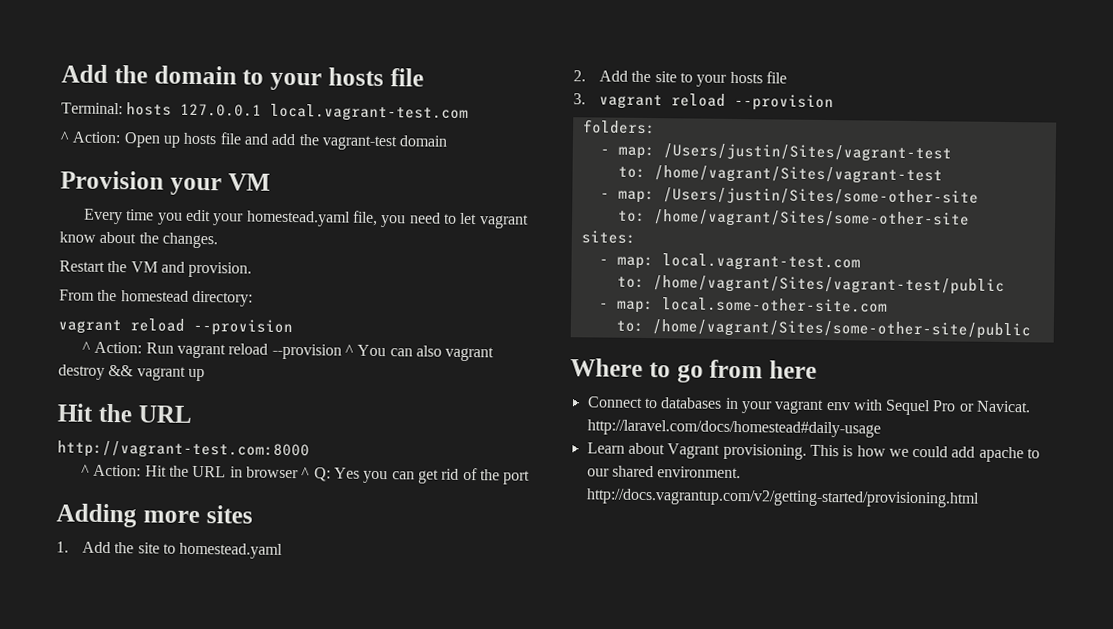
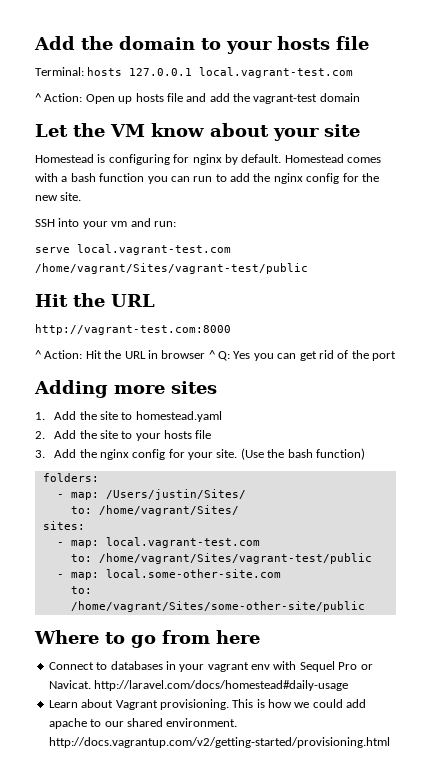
- Provision your VM
- Every time you edit your homestead.yaml file, you need to let vagrant know about the changes.
- Restart the VM and provision.
- From the homestead directory:
- vagrant reload --provision
- ^ Action: Run vagrant reload --provision ^ You can also vagrant destroy && vagrant up
+ Let the VM know about your site
+ Homestead is configuring for nginx by default. Homestead comes with a bash function you can run to add the nginx config for the new site.
+ SSH into your vm and run:
+ serve local.vagrant-test.com /home/vagrant/Sites/vagrant-test/public
- 3. vagrant reload --provision
+ 3. Add the nginx config for your site. (Use the bash function)
- - map: /Users/justin/Sites/vagrant-test
- to: /home/vagrant/Sites/vagrant-test
- - map: /Users/justin/Sites/some-other-site
- to: /home/vagrant/Sites/some-other-site
+ - map: /Users/justin/Sites/
+ to: /home/vagrant/Sites/

